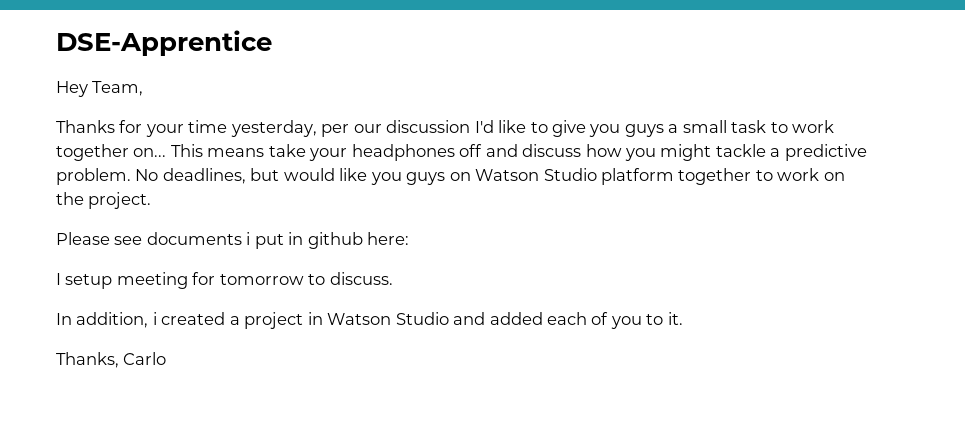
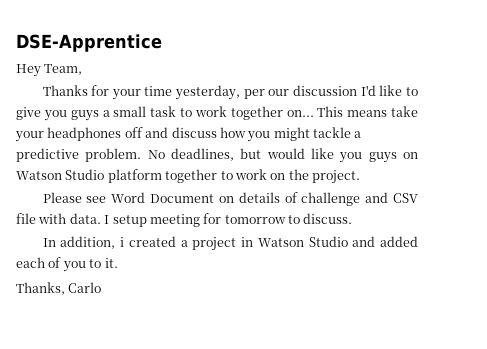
- Please see documents i put in github here:
- I setup meeting for tomorrow to discuss.
+ Please see Word Document on details of challenge and CSV file with data. I setup meeting for tomorrow to discuss.

